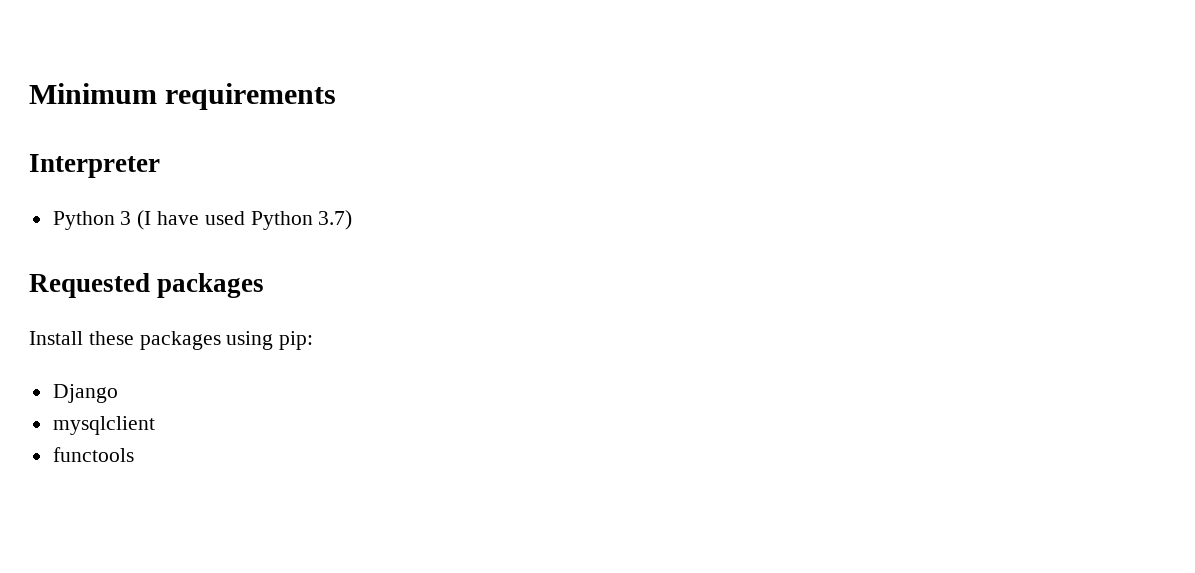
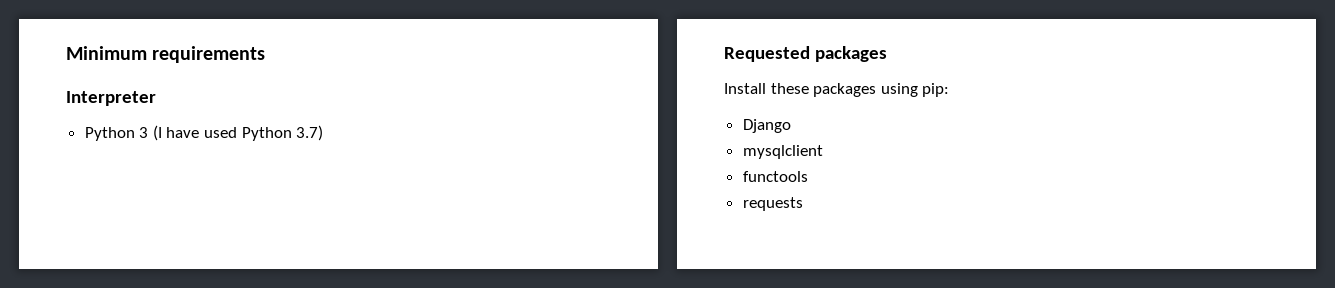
+ requests

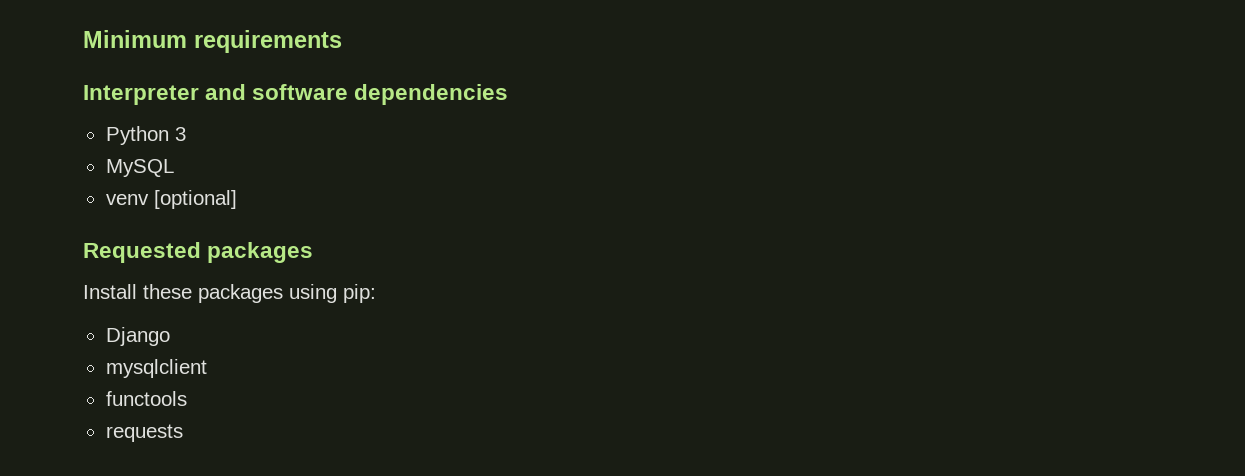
- Interpreter
+ Interpreter and software dependencies
- Python 3 (I have used Python 3.7)
+ Python 3
+ MySQL
+ venv [optional]

